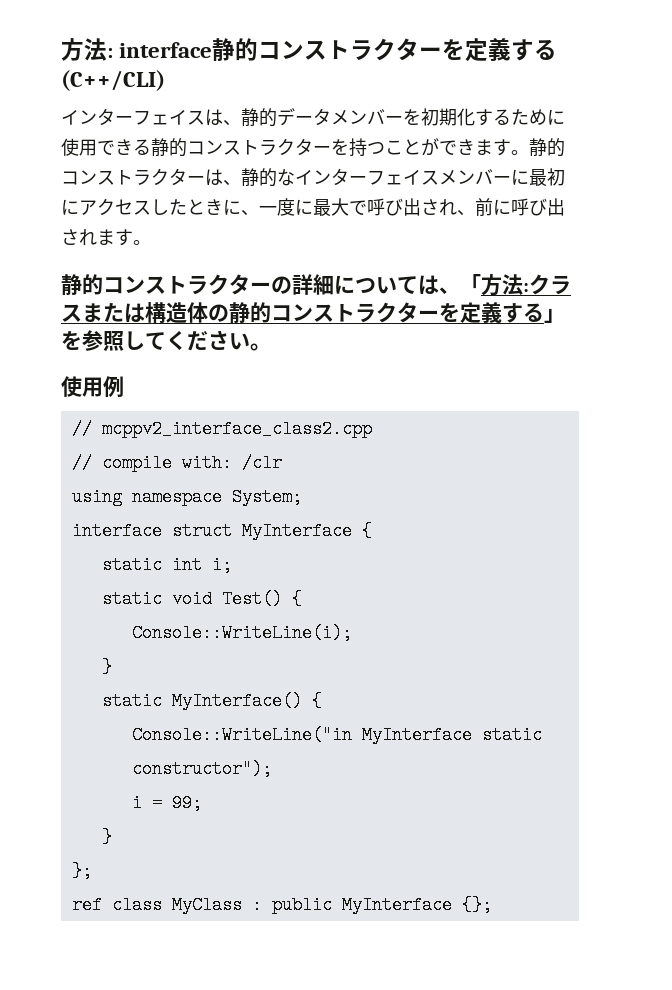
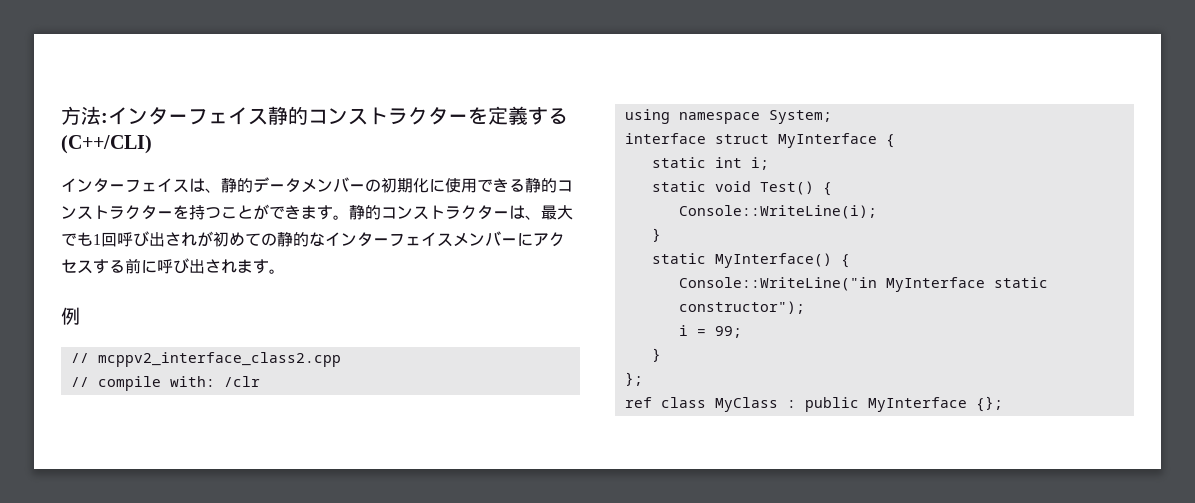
- 方法: interface静的コンストラクターを定義する(C++/CLI)
+ 方法:インターフェイス静的コンストラクターを定義する(C++/CLI)
- インターフェイスは、静的データメンバーを初期化するために使用できる静的コンストラクターを持つことができます。
+ インターフェイスは、静的データメンバーの初期化に使用できる静的コンストラクターを持つことができます。
- 静的コンストラクターは、静的なインターフェイスメンバーに最初にアクセスしたときに、一度に最大で呼び出され、前に呼び出されます。
+ 静的コンストラクターは、最大でも1回呼び出されが初めての静的なインターフェイスメンバーにアクセスする前に呼び出されます。
- 静的コンストラクターの詳細については、「方法:クラスまたは構造体の静的コンストラクターを定義する」を参照してください。
- 使用例
+ 例

